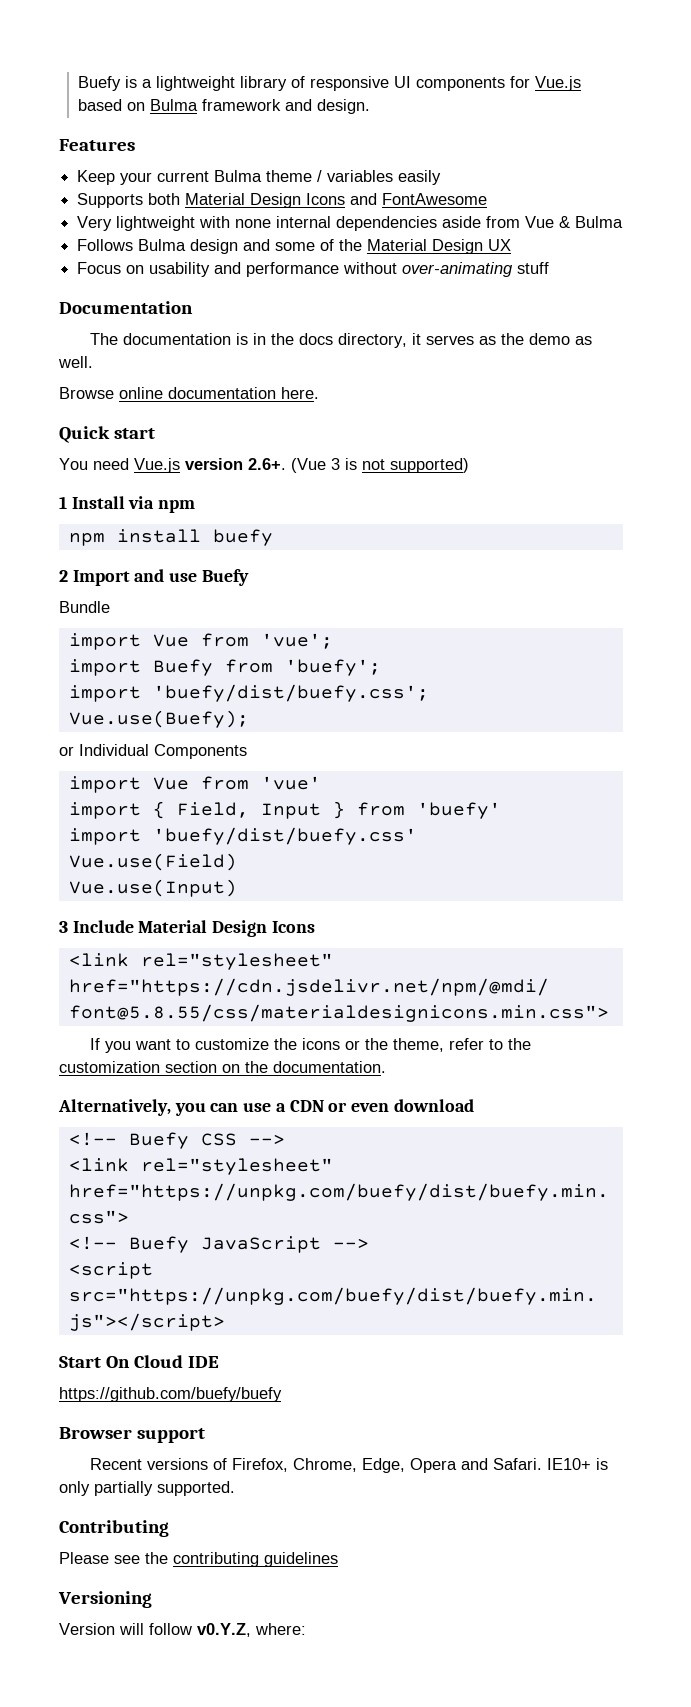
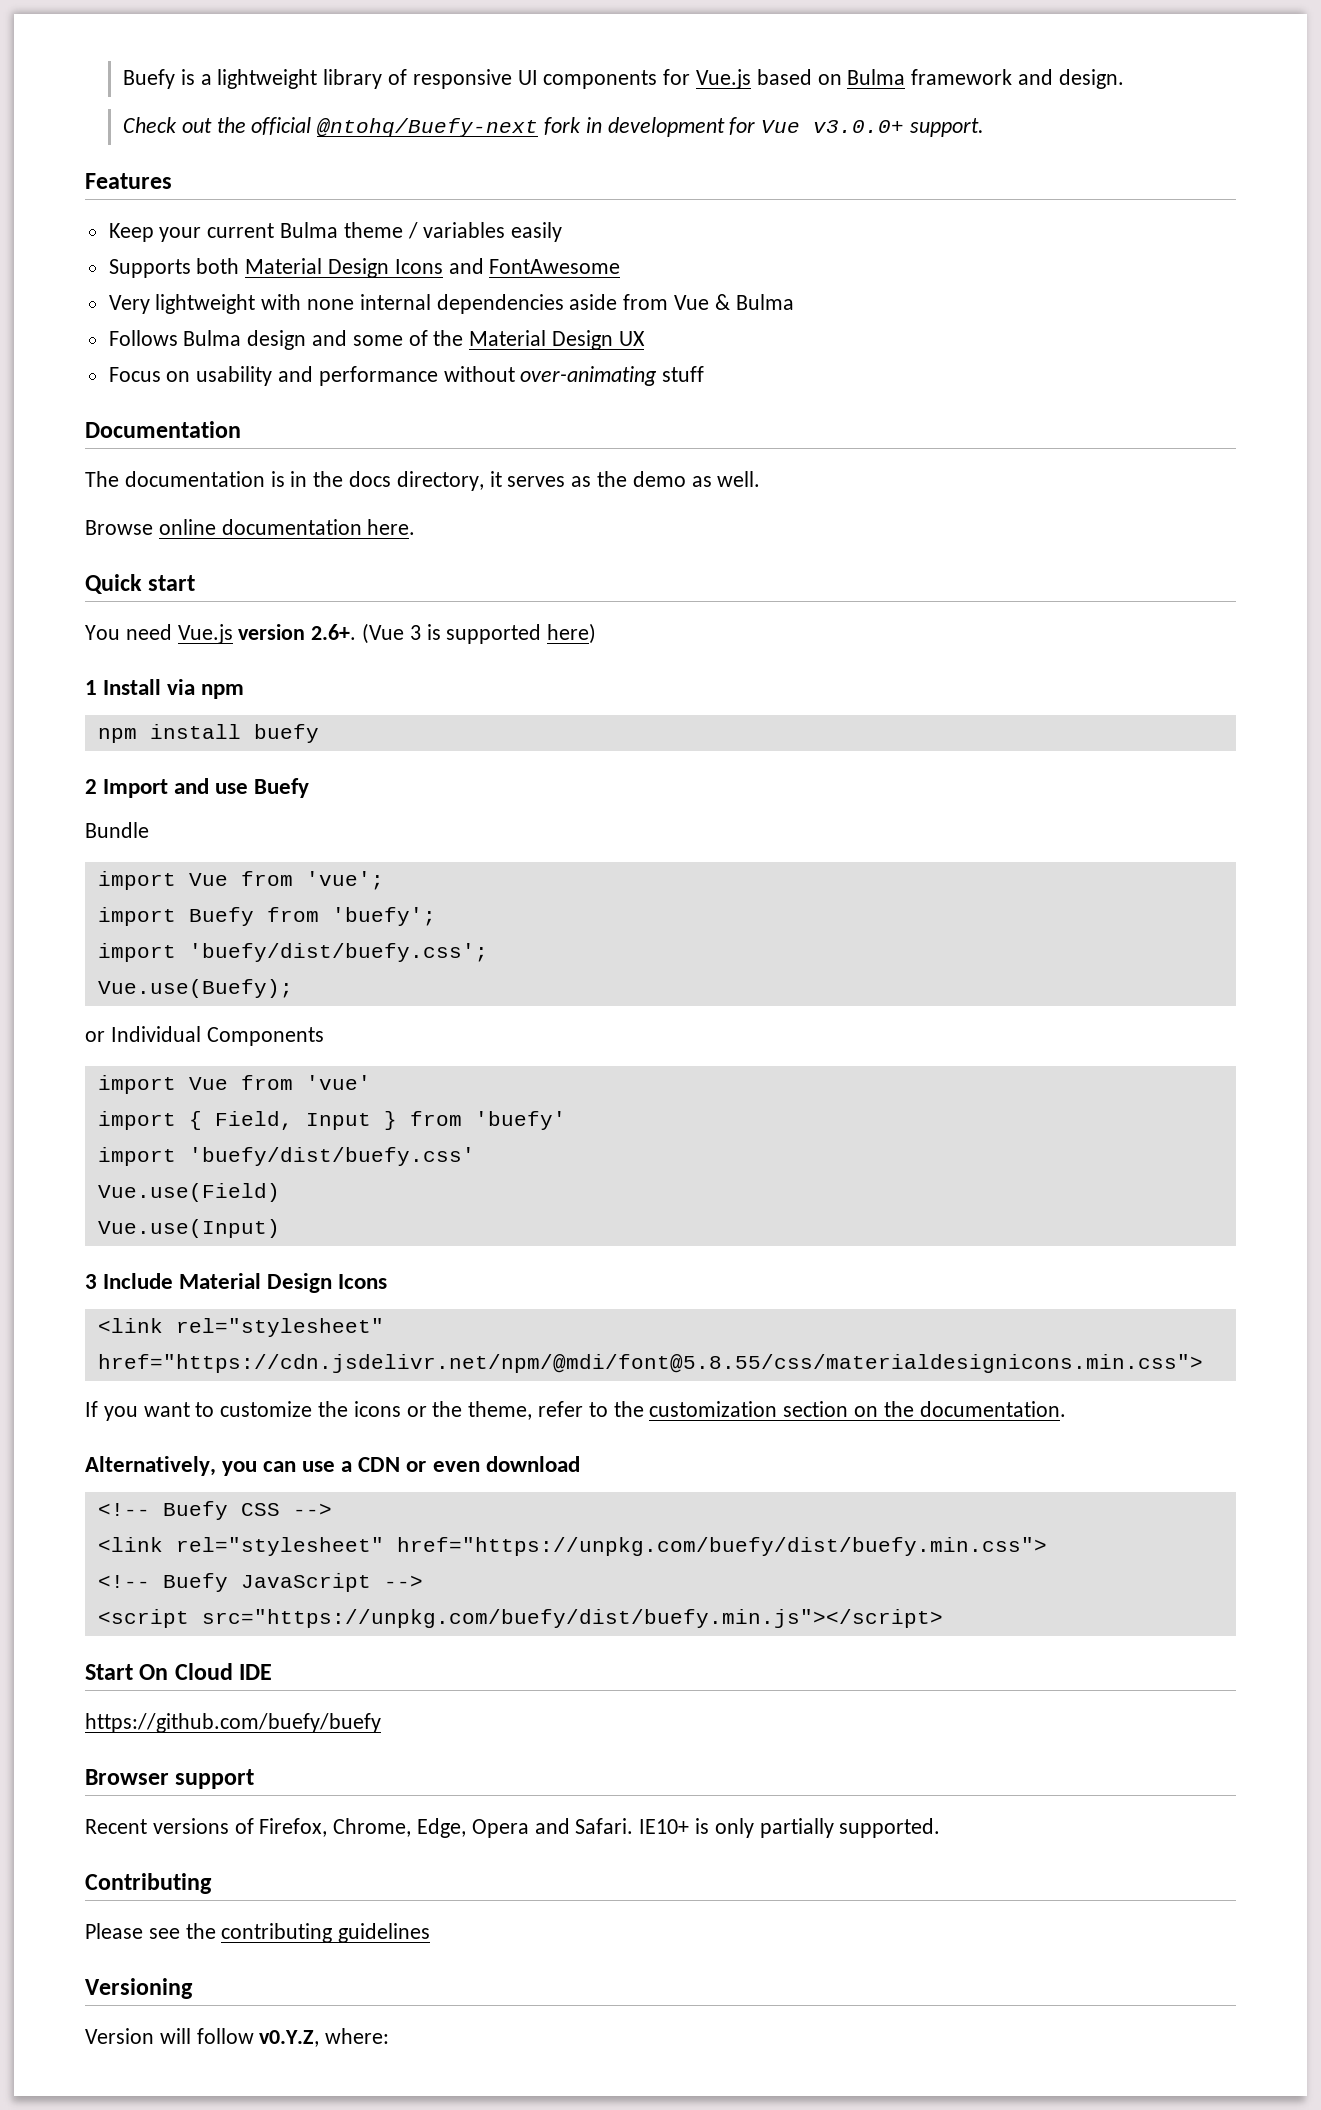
+ Check out the official @ntohq/Buefy-next fork in development for Vue v3.0.0+ support.
- You need Vue.js version 2.6+. (Vue 3 is not supported)
+ You need Vue.js version 2.6+. (Vue 3 is supported here)

